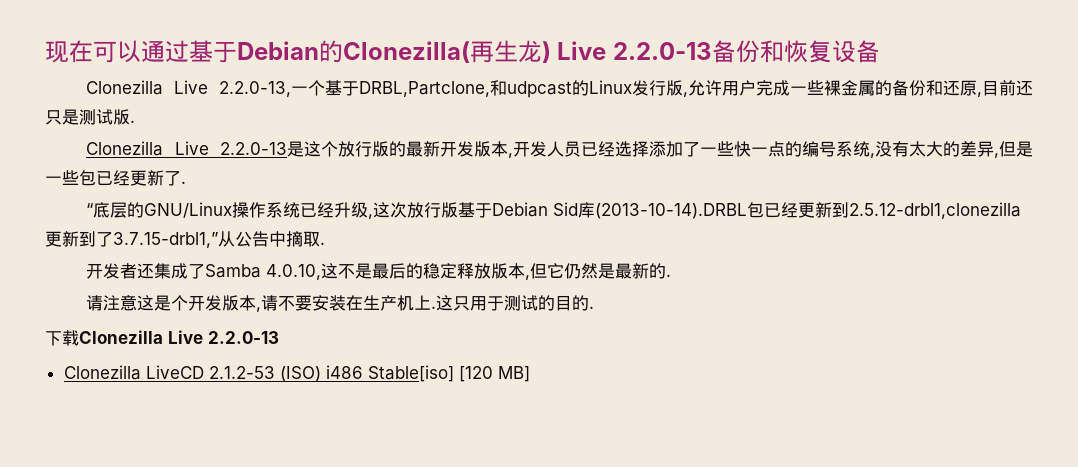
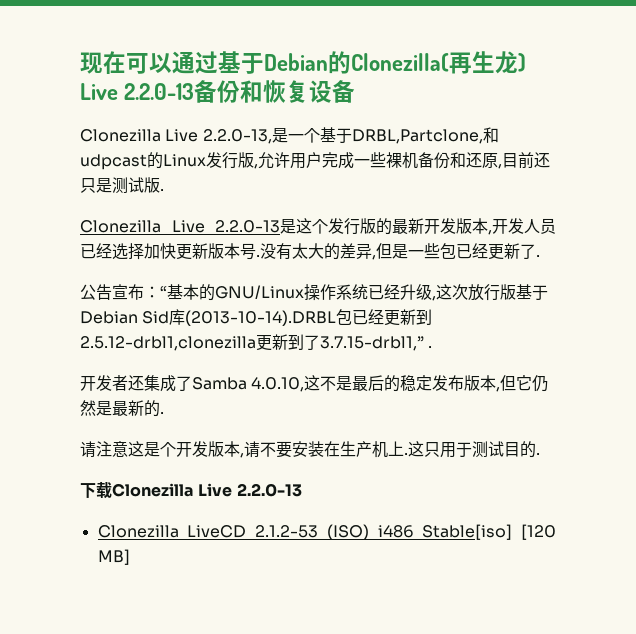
- Clonezilla Live 2.2.0-13,一个基于DRBL,Partclone,和udpcast的Linux发行版,允许用户完成一些裸金属的备份和还原,目前还只是测试版.
+ Clonezilla Live 2.2.0-13,是一个基于DRBL,Partclone,和udpcast的Linux发行版,允许用户完成一些裸机备份和还原,目前还只是测试版.
- Clonezilla Live 2.2.0-13是这个放行版的最新开发版本,开发人员已经选择添加了一些快一点的编号系统,没有太大的差异,但是一些包已经更新了.
+ Clonezilla Live 2.2.0-13是这个发行版的最新开发版本,开发人员已经选择加快更新版本号.没有太大的差异,但是一些包已经更新了.
- “底层的GNU/Linux操作系统已经升级,这次放行版基于Debian Sid库(2013-10-14).DRBL包已经更新到2.5.12-drbl1,clonezilla更新到了3.7.15-drbl1,”从公告中摘取.
+ 公告宣布：“基本的GNU/Linux操作系统已经升级,这次放行版基于Debian Sid库(2013-10-14).DRBL包已经更新到2.5.12-drbl1,clonezilla更新到了3.7.15-drbl1,” .
- 开发者还集成了Samba 4.0.10,这不是最后的稳定释放版本,但它仍然是最新的.
+ 开发者还集成了Samba 4.0.10,这不是最后的稳定发布版本,但它仍然是最新的.
- 这只用于测试的目的.
+ 这只用于测试目的.

